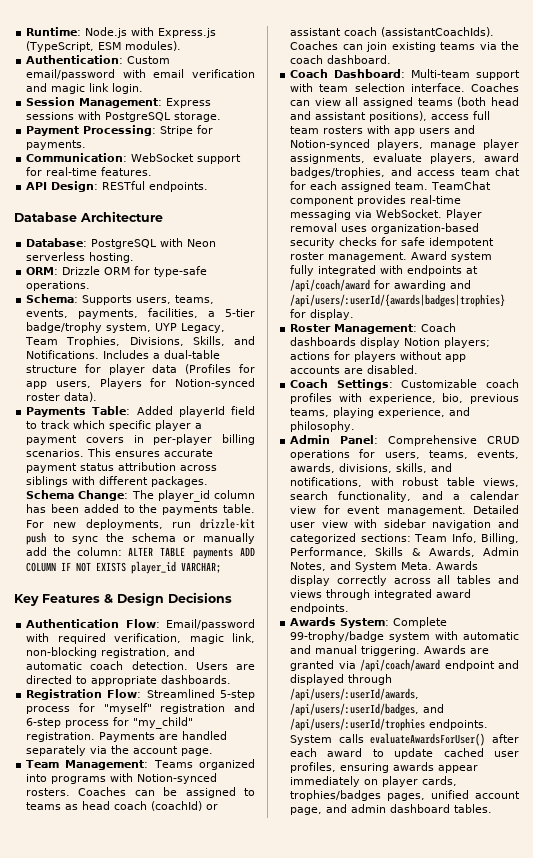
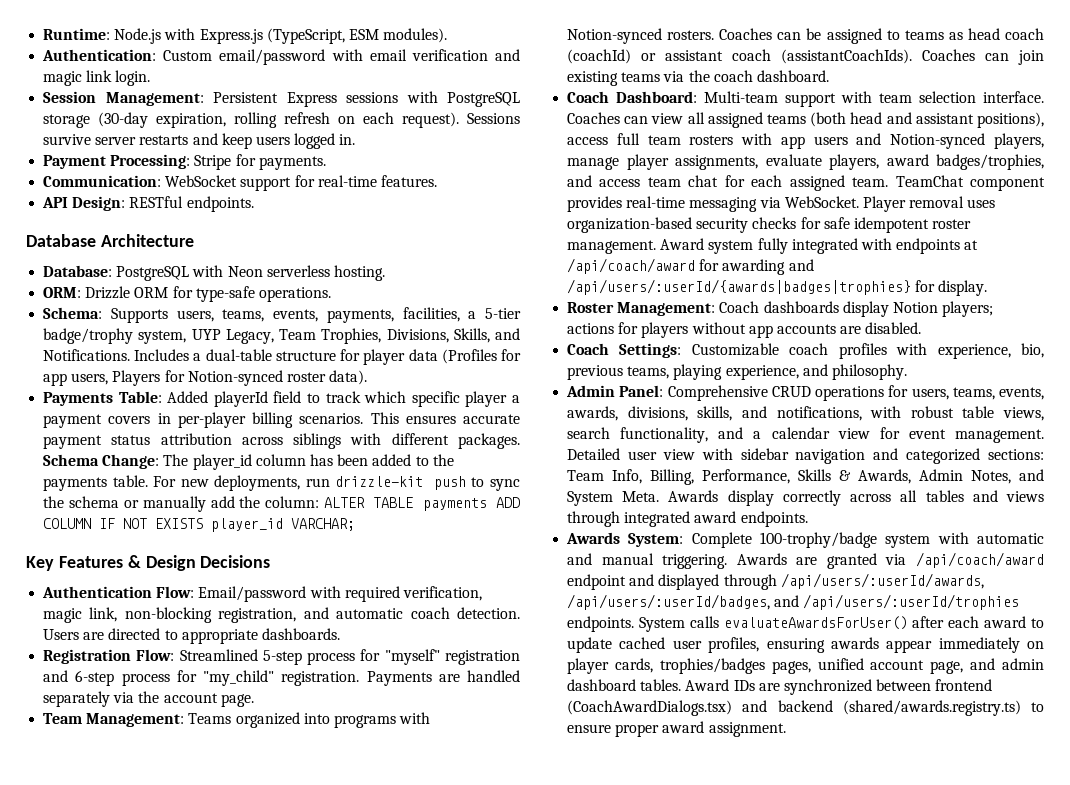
- Session Management: Express sessions with PostgreSQL storage.
+ Session Management: Persistent Express sessions with PostgreSQL storage (30-day expiration, rolling refresh on each request). Sessions survive server restarts and keep users logged in.
- Awards System: Complete 99-trophy/badge system with automatic and manual triggering.
+ Awards System: Complete 100-trophy/badge system with automatic and manual triggering.
+ Award IDs are synchronized between frontend (CoachAwardDialogs.tsx) and backend (shared/awards.registry.ts) to ensure proper award assignment.

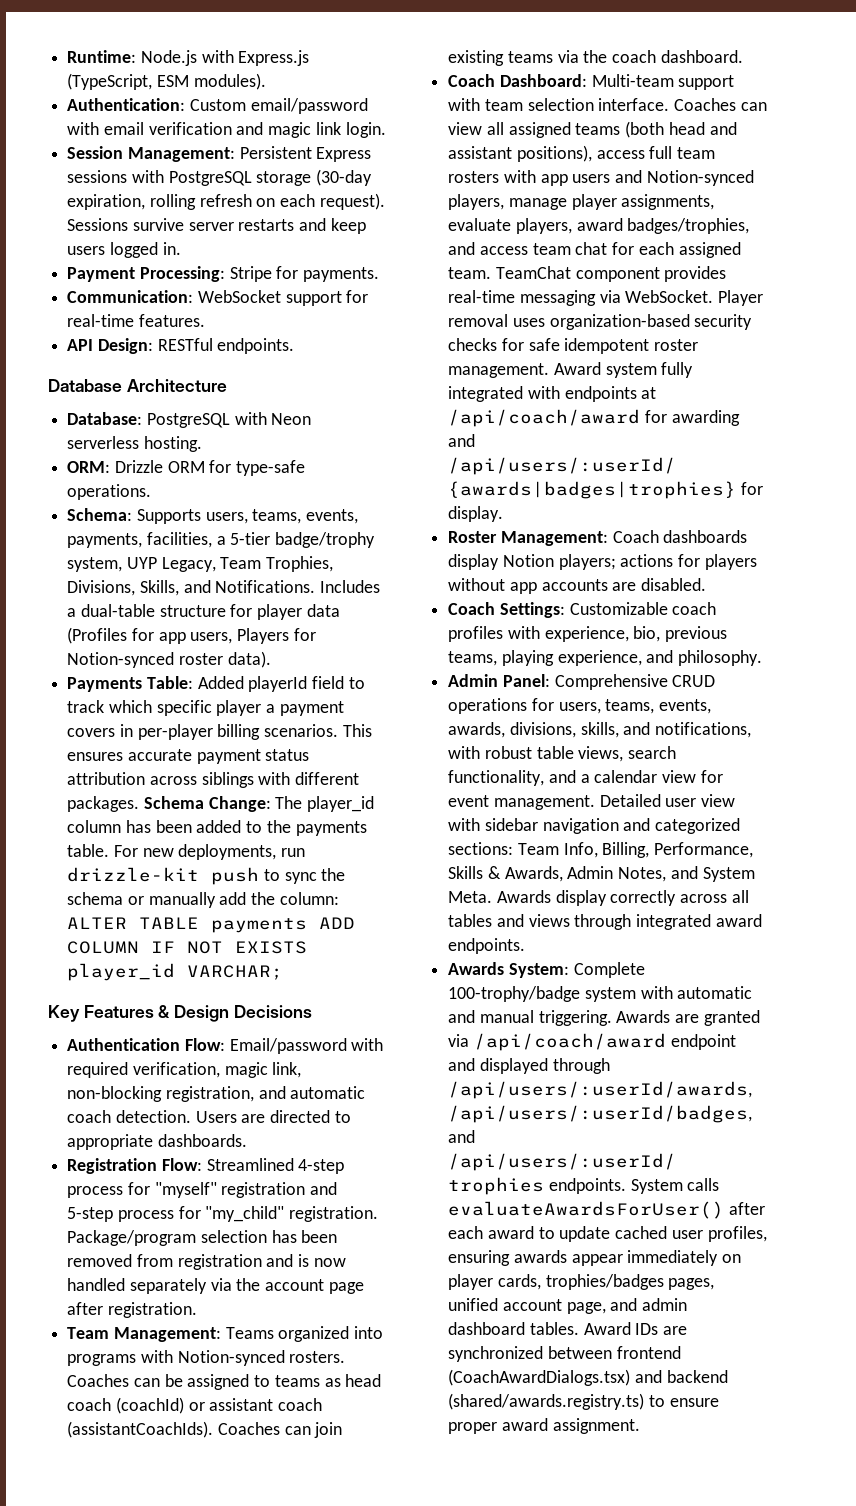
- Registration Flow: Streamlined 5-step process for "myself" registration and 6-step process for "my_child" registration.
+ Registration Flow: Streamlined 4-step process for "myself" registration and 5-step process for "my_child" registration.
- Payments are handled separately via the account page.
+ Package/program selection has been removed from registration and is now handled separately via the account page after registration.

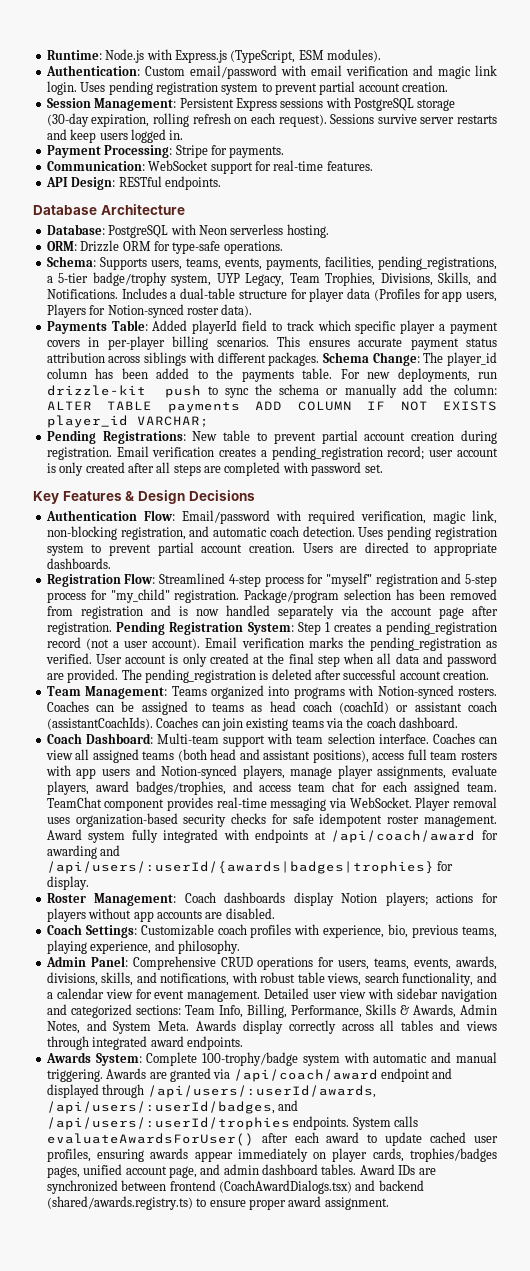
- Authentication: Custom email/password with email verification and magic link login.
+ Authentication: Custom email/password with email verification and magic link login. Uses pending registration system to prevent partial account creation.
- Schema: Supports users, teams, events, payments, facilities, a 5-tier badge/trophy system, UYP Legacy, Team Trophies, Divisions, Skills, and Notifications.
+ Schema: Supports users, teams, events, payments, facilities, pending_registrations, a 5-tier badge/trophy system, UYP Legacy, Team Trophies, Divisions, Skills, and Notifications.
+ Pending Registrations: New table to prevent partial account creation during registration. Email verification creates a pending_registration record; user account is only created after all steps are completed with password set.
- Authentication Flow: Email/password with required verification, magic link, non-blocking registration, and automatic coach detection.
+ Authentication Flow: Email/password with required verification, magic link, non-blocking registration, and automatic coach detection. Uses pending registration system to prevent partial account creation.
+ Pending Registration System: Step 1 creates a pending_registration record (not a user account). Email verification marks the pending_registration as verified. User account is only created at the final step when all data and password are provided. The pending_registration is deleted after successful account creation.

